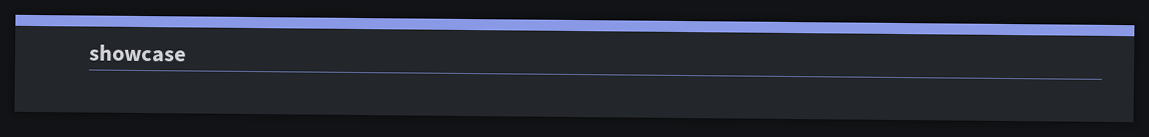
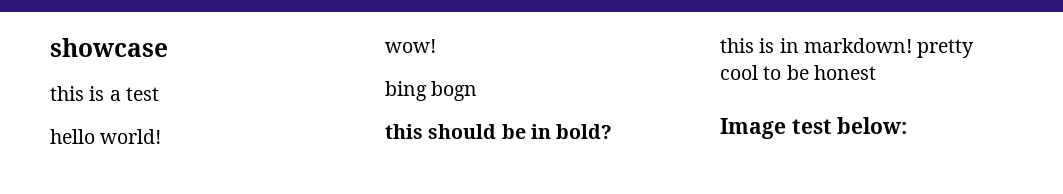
+ this is a test
+ hello world!
+ wow!
+ bing bogn
+ this should be in bold?
+ this is in markdown! pretty cool to be honest
+ Image test below:

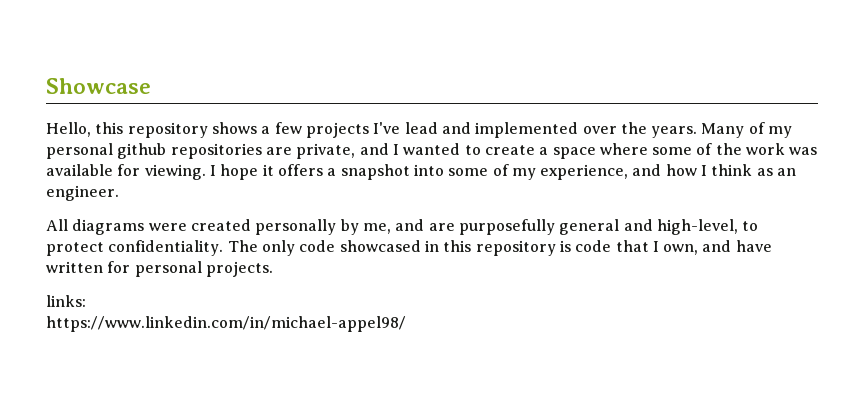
- showcase
- this is a test
- hello world!
- wow!
- bing bogn
- this should be in bold?
- this is in markdown! pretty cool to be honest
- Image test below:
+ Showcase
+ Hello, this repository shows a few projects I've lead and implemented over the years. Many of my personal github repositories are private, and I wanted to create a space where some of the work was available for viewing. I hope it offers a snapshot into some of my experience, and how I think as an engineer.
+ All diagrams were created personally by me, and are purposefully general and high-level, to protect confidentiality. The only code showcased in this repository is code that I own, and have written for personal projects.
+ links:
+ https://www.linkedin.com/in/michael-appel98/

